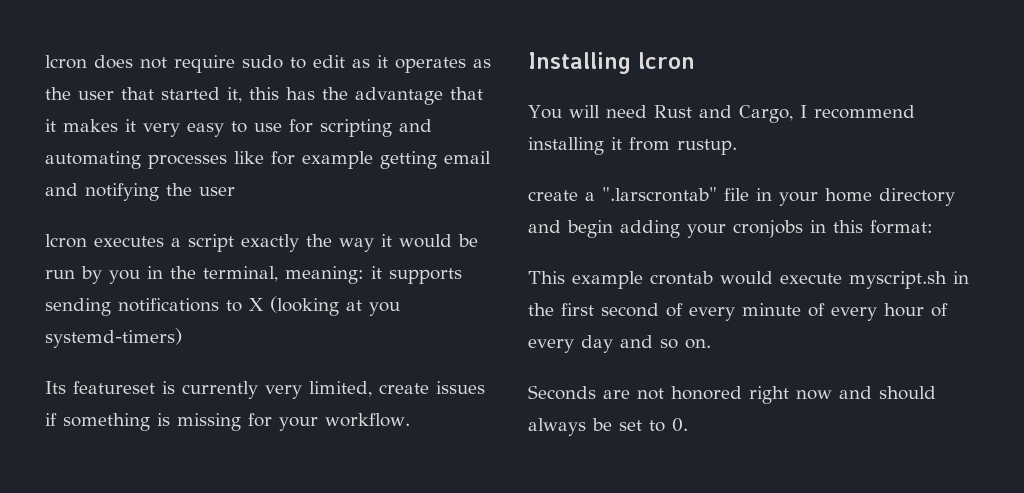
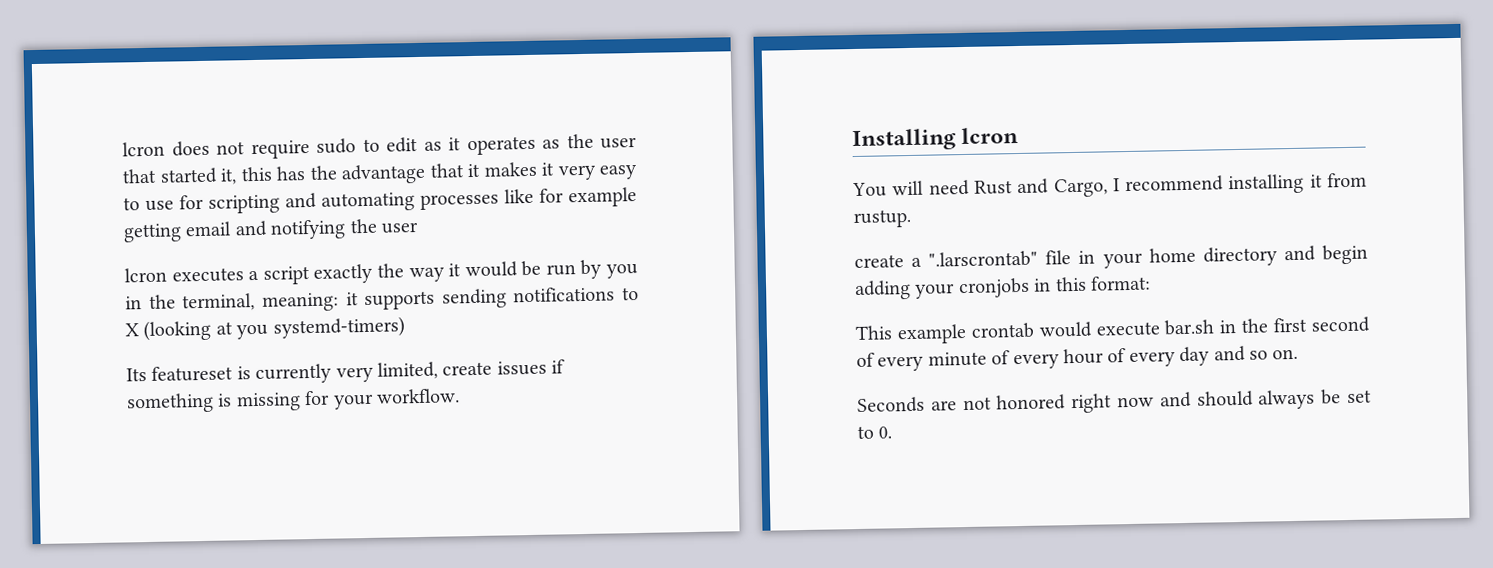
- This example crontab would execute myscript.sh in the first second of every minute of every hour of every day and so on.
+ This example crontab would execute bar.sh in the first second of every minute of every hour of every day and so on.

